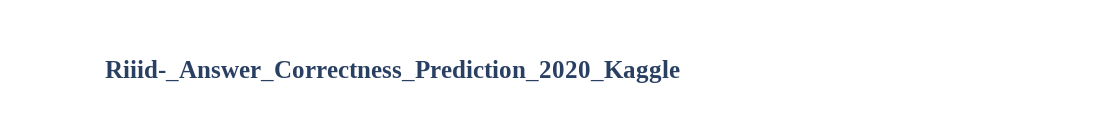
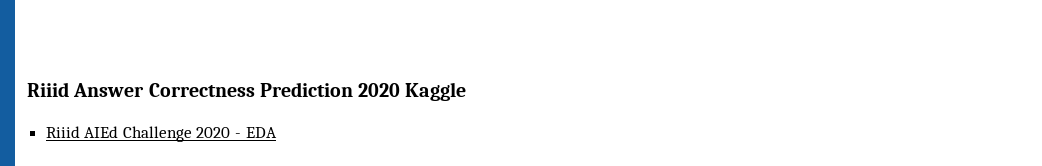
- Riiid-_Answer_Correctness_Prediction_2020_Kaggle
+ Riiid Answer Correctness Prediction 2020 Kaggle
+ Riiid AIEd Challenge 2020 - EDA

